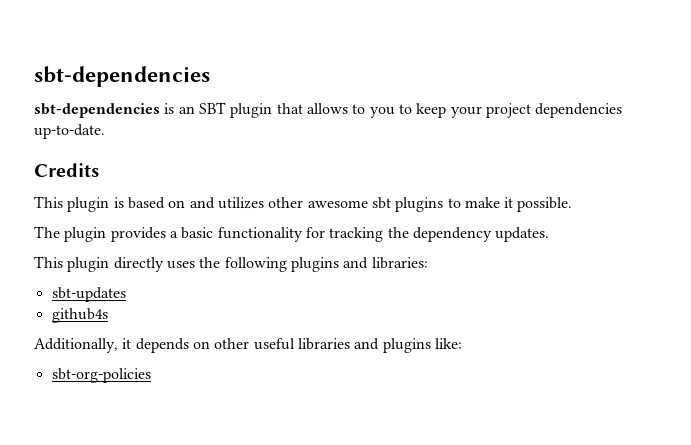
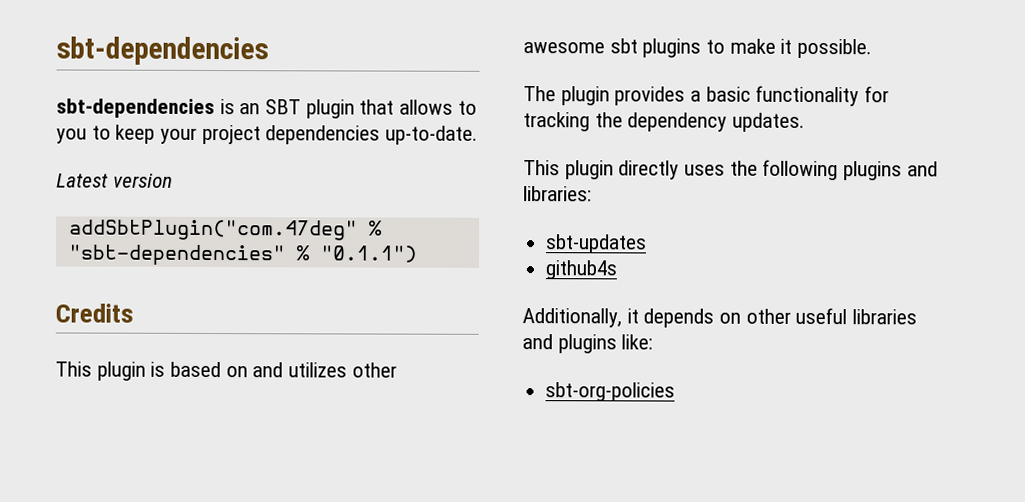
+ Latest version
+ addSbtPlugin("com.47deg" % "sbt-dependencies" % "0.1.1")

